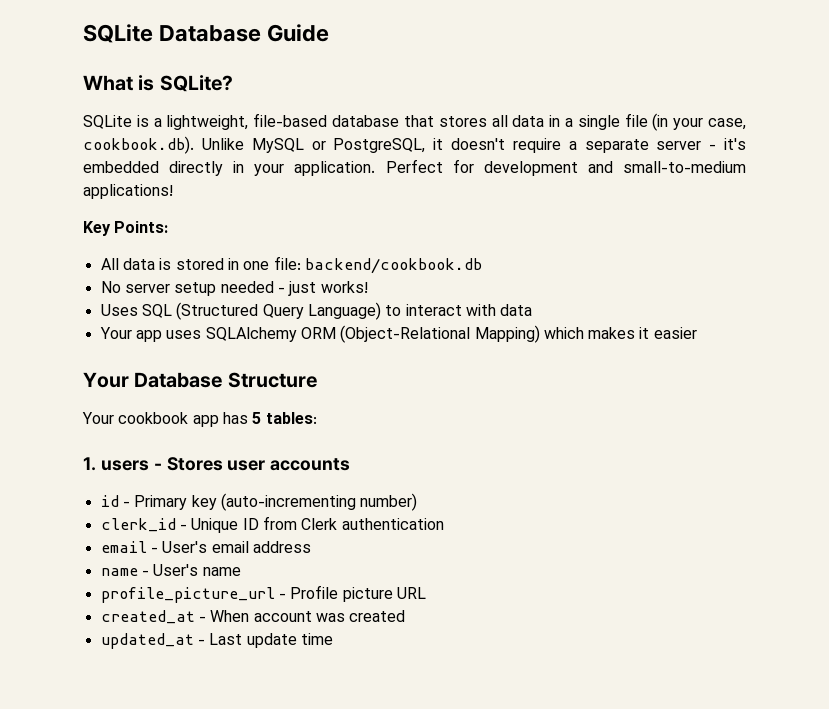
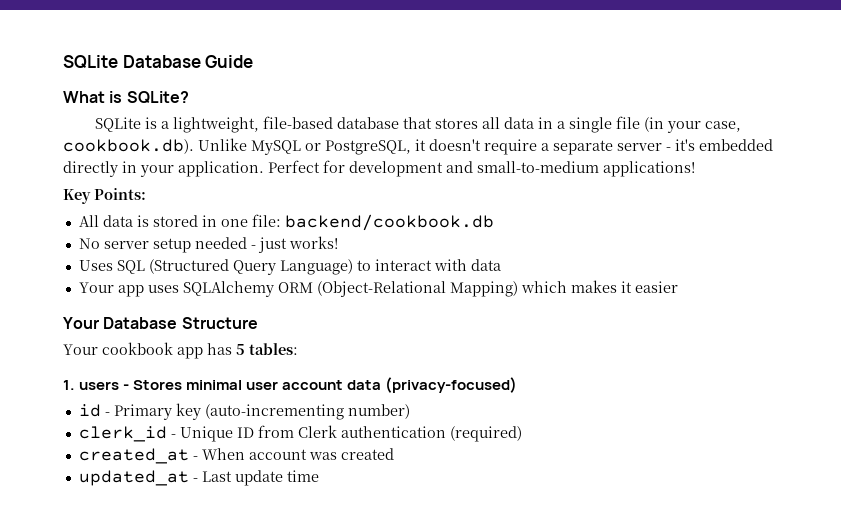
- 1. users - Stores user accounts
+ 1. users - Stores minimal user account data (privacy-focused)
- clerk_id - Unique ID from Clerk authentication
- email - User's email address
- name - User's name
- profile_picture_url - Profile picture URL
+ clerk_id - Unique ID from Clerk authentication (required)

